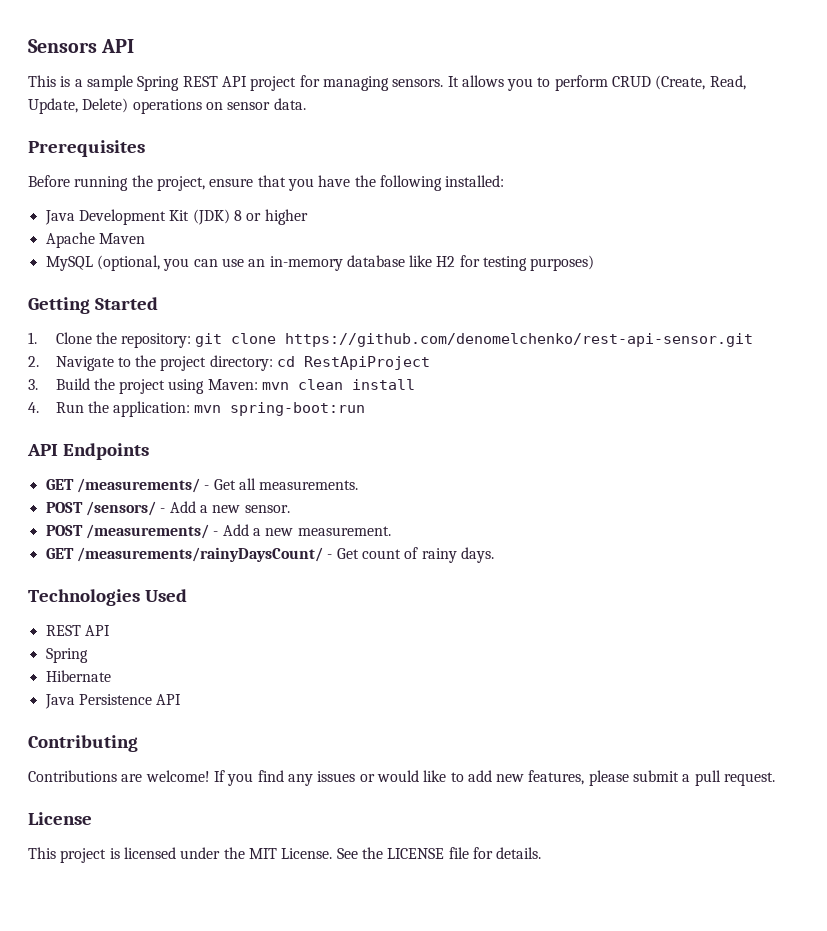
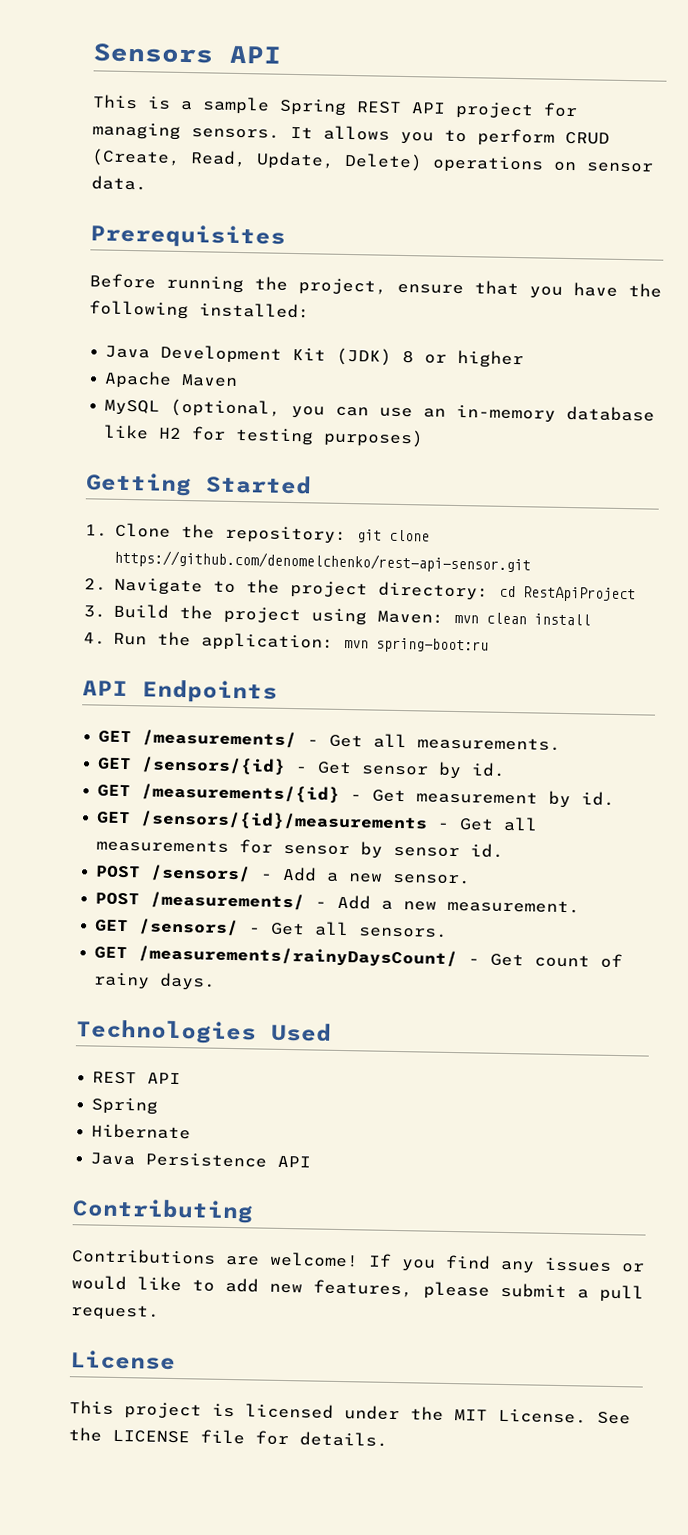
- 4. Run the application: mvn spring-boot:run
+ 4. Run the application: mvn spring-boot:ru
+ GET /sensors/{id} - Get sensor by id.
+ GET /measurements/{id} - Get measurement by id.
+ GET /sensors/{id}/measurements - Get all measurements for sensor by sensor id.
+ GET /sensors/ - Get all sensors.

